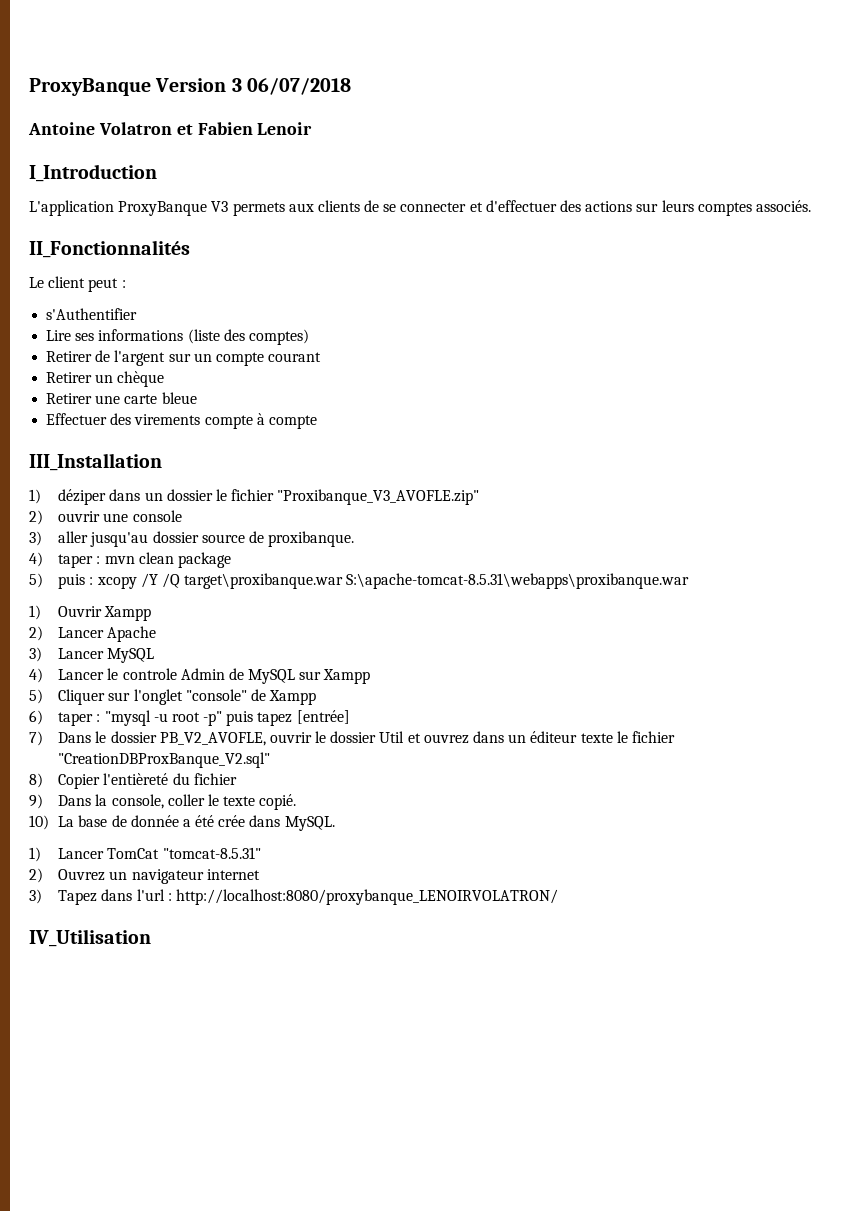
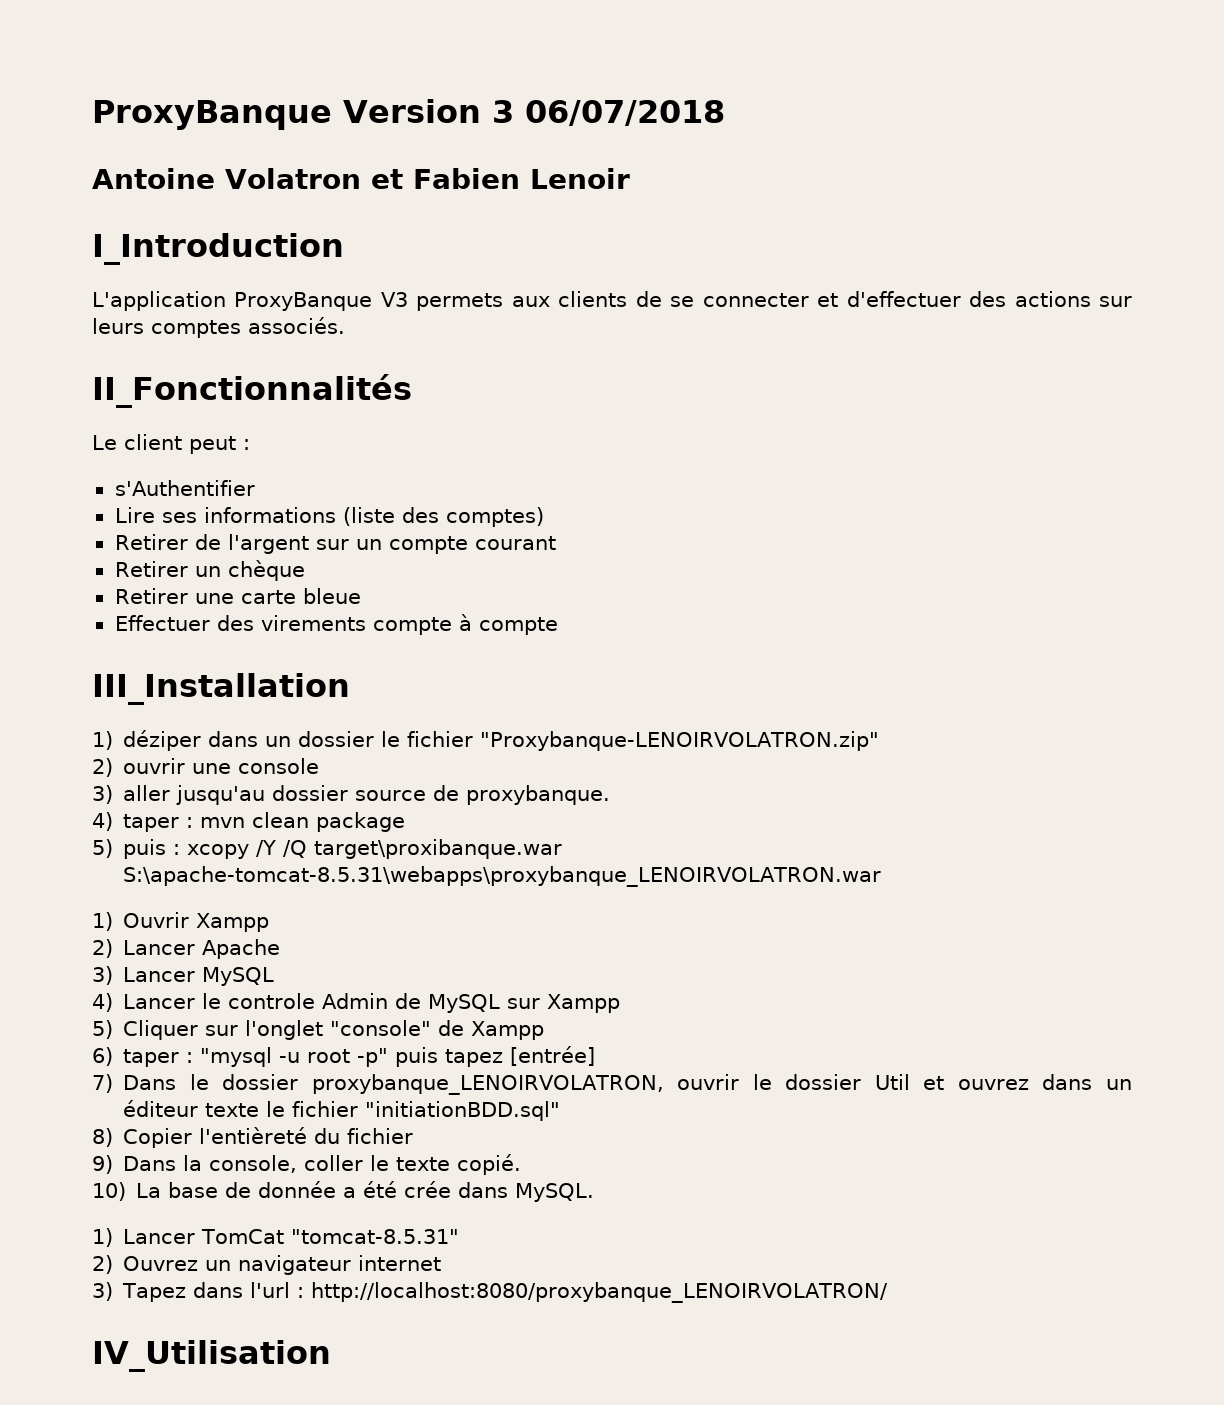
- 1) déziper dans un dossier le fichier "Proxibanque_V3_AVOFLE.zip"
+ 1) déziper dans un dossier le fichier "Proxybanque-LENOIRVOLATRON.zip"
- 3) aller jusqu'au dossier source de proxibanque.
+ 3) aller jusqu'au dossier source de proxybanque.
- 5) puis : xcopy /Y /Q target\proxibanque.war S:\apache-tomcat-8.5.31\webapps\proxibanque.war
+ 5) puis : xcopy /Y /Q target\proxibanque.war S:\apache-tomcat-8.5.31\webapps\proxybanque_LENOIRVOLATRON.war
- 7) Dans le dossier PB_V2_AVOFLE, ouvrir le dossier Util et ouvrez dans un éditeur texte le fichier "CreationDBProxBanque_V2.sql"
+ 7) Dans le dossier proxybanque_LENOIRVOLATRON, ouvrir le dossier Util et ouvrez dans un éditeur texte le fichier "initiationBDD.sql"

